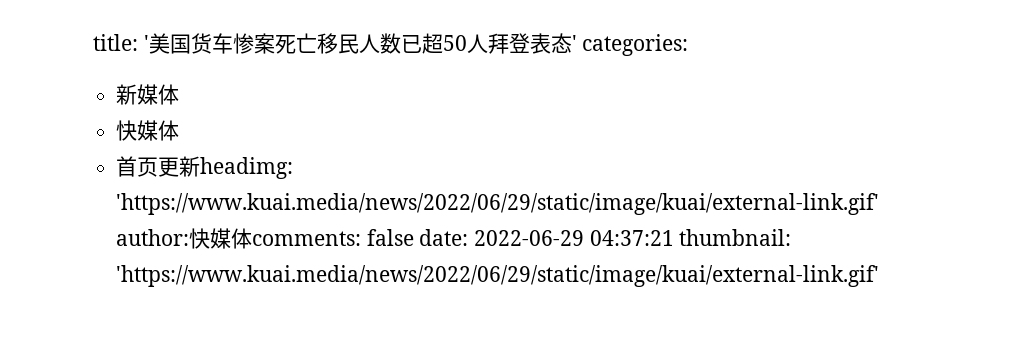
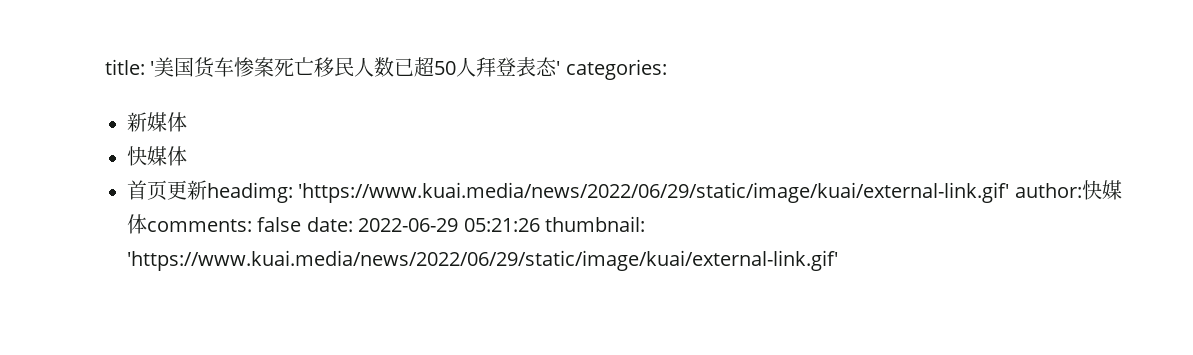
- 首页更新headimg: 'https://www.kuai.media/news/2022/06/29/static/image/kuai/external-link.gif' author:快媒体comments: false date: 2022-06-29 04:37:21 thumbnail: 'https://www.kuai.media/news/2022/06/29/static/image/kuai/external-link.gif'
+ 首页更新headimg: 'https://www.kuai.media/news/2022/06/29/static/image/kuai/external-link.gif' author:快媒体comments: false date: 2022-06-29 05:21:26 thumbnail: 'https://www.kuai.media/news/2022/06/29/static/image/kuai/external-link.gif'

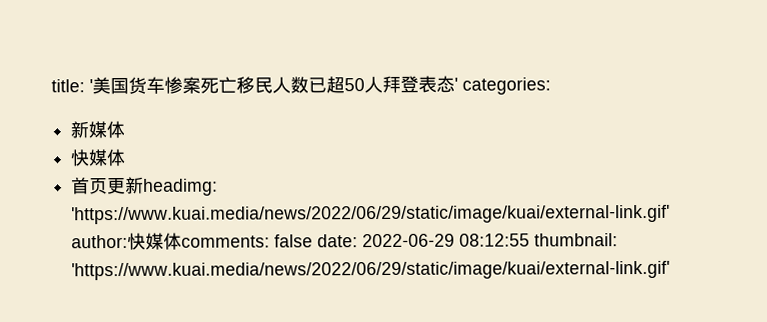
- 首页更新headimg: 'https://www.kuai.media/news/2022/06/29/static/image/kuai/external-link.gif' author:快媒体comments: false date: 2022-06-29 05:21:26 thumbnail: 'https://www.kuai.media/news/2022/06/29/static/image/kuai/external-link.gif'
+ 首页更新headimg: 'https://www.kuai.media/news/2022/06/29/static/image/kuai/external-link.gif' author:快媒体comments: false date: 2022-06-29 08:12:55 thumbnail: 'https://www.kuai.media/news/2022/06/29/static/image/kuai/external-link.gif'

